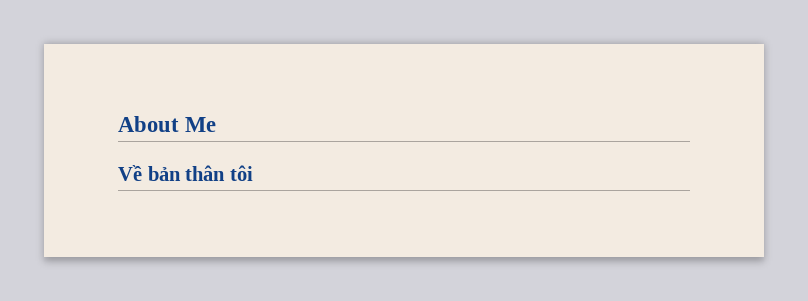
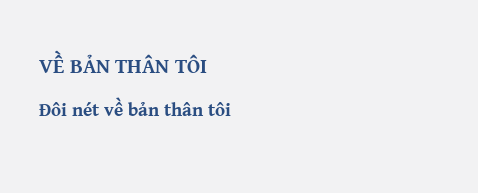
- About Me
- Về bản thân tôi
+ VỀ BẢN THÂN TÔI
+ Đôi nét về bản thân tôi

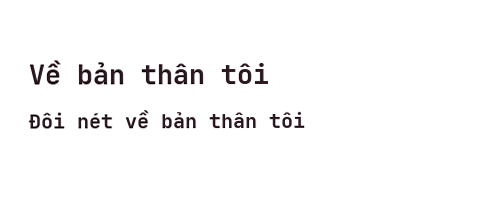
- VỀ BẢN THÂN TÔI
+ Về bản thân tôi

